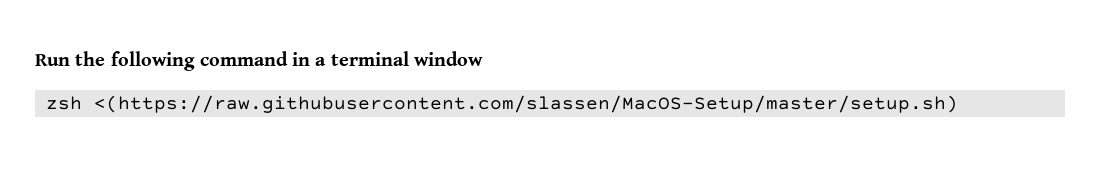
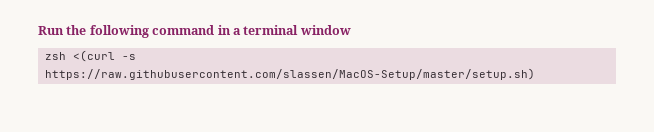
- zsh <(https://raw.githubusercontent.com/slassen/MacOS-Setup/master/setup.sh)
+ zsh <(curl -s https://raw.githubusercontent.com/slassen/MacOS-Setup/master/setup.sh)

